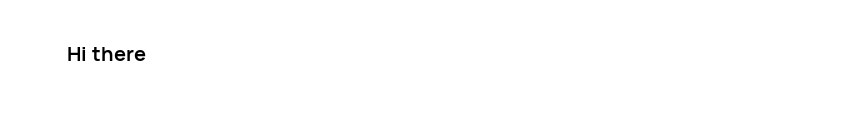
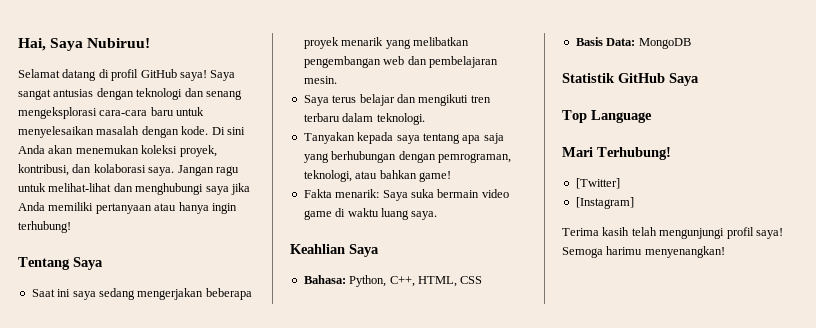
- Hi there
+ Hai, Saya Nubiruu!
+ Selamat datang di profil GitHub saya! Saya sangat antusias dengan teknologi dan senang mengeksplorasi cara-cara baru untuk menyelesaikan masalah dengan kode. Di sini Anda akan menemukan koleksi proyek, kontribusi, dan kolaborasi saya. Jangan ragu untuk melihat-lihat dan menghubungi saya jika Anda memiliki pertanyaan atau hanya ingin terhubung!
+ Tentang Saya
+ Saat ini saya sedang mengerjakan beberapa proyek menarik yang melibatkan pengembangan web dan pembelajaran mesin.
+ Saya terus belajar dan mengikuti tren terbaru dalam teknologi.
+ Tanyakan kepada saya tentang apa saja yang berhubungan dengan pemrograman, teknologi, atau bahkan game!
+ Fakta menarik: Saya suka bermain video game di waktu luang saya.
+ Keahlian Saya
+ Bahasa: Python, C++, HTML, CSS
+ Basis Data: MongoDB
+ Statistik GitHub Saya
+ Top Language
+ Mari Terhubung!
+ [Twitter]
+ [Instagram]
+ Terima kasih telah mengunjungi profil saya! Semoga harimu menyenangkan!

